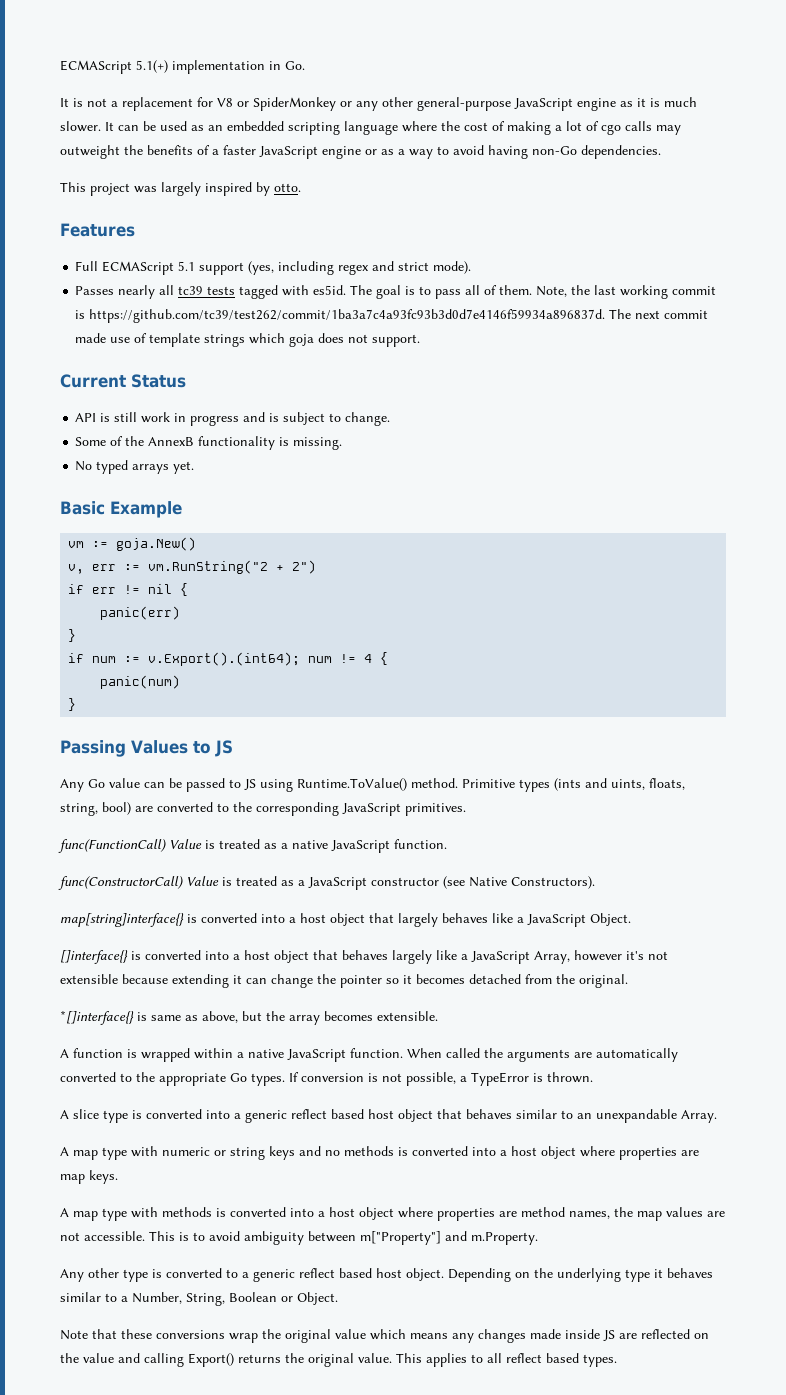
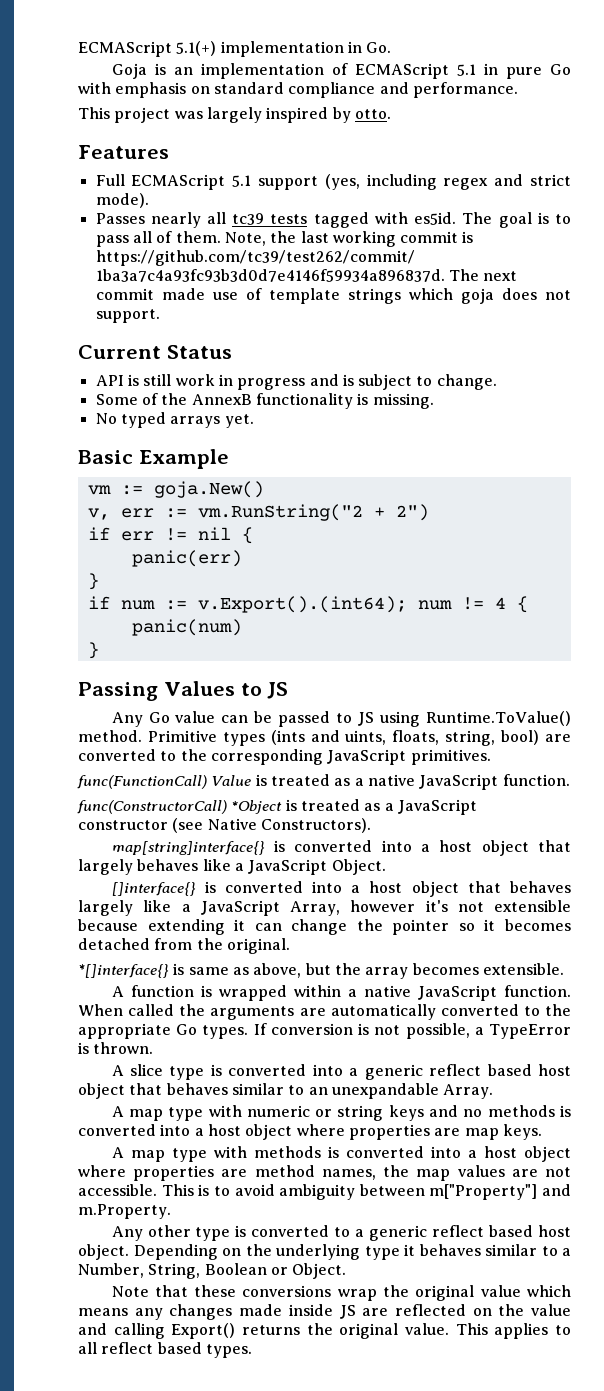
- It is not a replacement for V8 or SpiderMonkey or any other general-purpose JavaScript engine as it is much slower. It can be used as an embedded scripting language where the cost of making a lot of cgo calls may outweight the benefits of a faster JavaScript engine or as a way to avoid having non-Go dependencies.
+ Goja is an implementation of ECMAScript 5.1 in pure Go with emphasis on standard compliance and performance.
- func(ConstructorCall) Value is treated as a JavaScript constructor (see Native Constructors).
+ func(ConstructorCall) *Object is treated as a JavaScript constructor (see Native Constructors).

